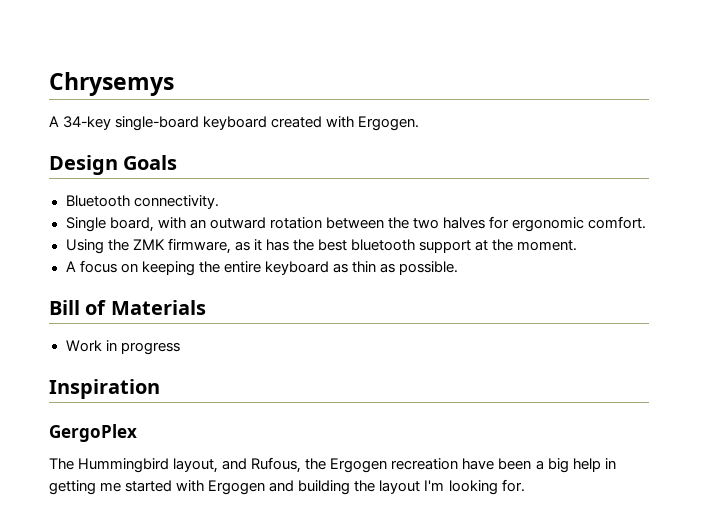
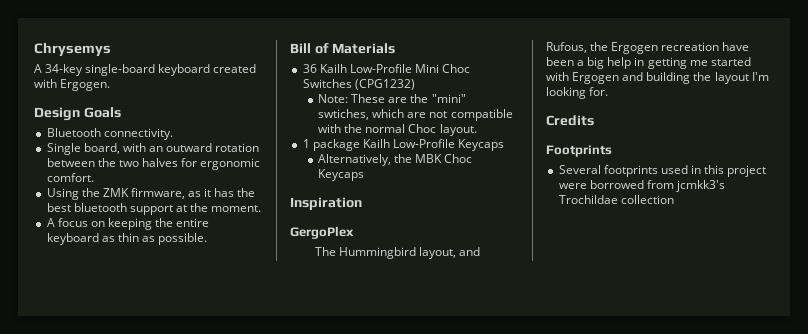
- Work in progress
+ 36 Kailh Low-Profile Mini Choc Switches (CPG1232)
+ Note: These are the "mini" swtiches, which are not compatible with the normal Choc layout.
+ 1 package Kailh Low-Profile Keycaps
+ Alternatively, the MBK Choc Keycaps
+ Credits
+ Footprints
+ Several footprints used in this project were borrowed from jcmkk3's Trochildae collection

